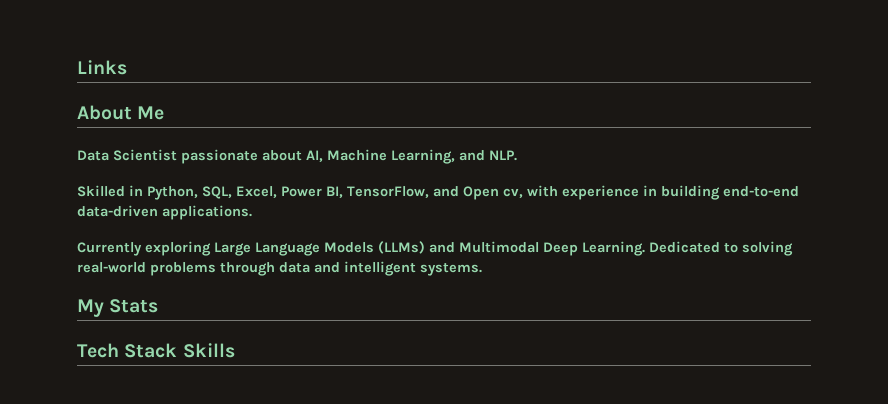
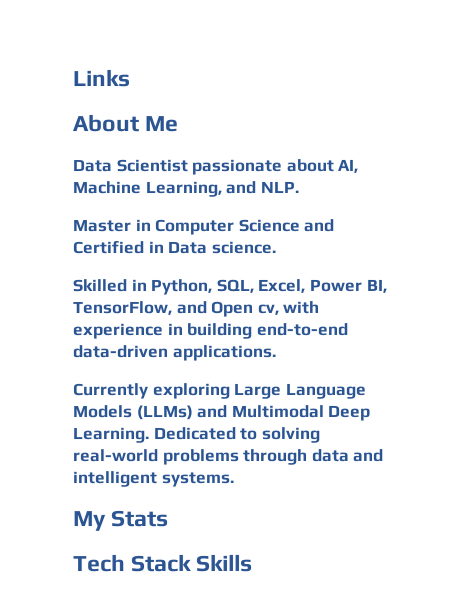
+ Master in Computer Science and Certified in Data science.

